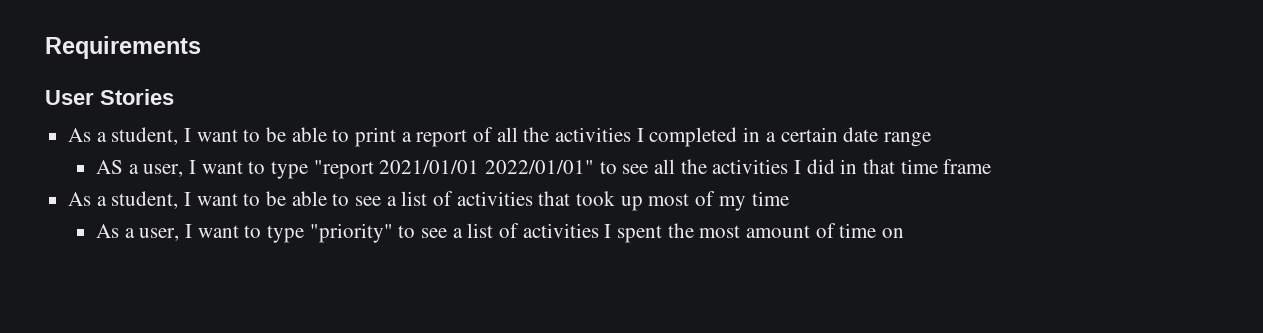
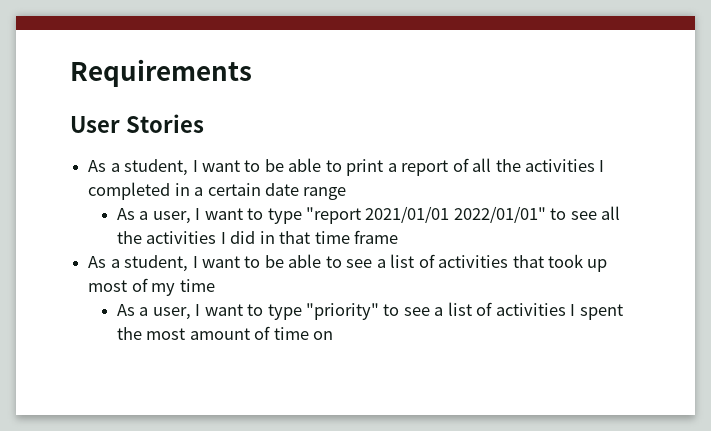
- AS a user, I want to type "report 2021/01/01 2022/01/01" to see all the activities I did in that time frame
+ As a user, I want to type "report 2021/01/01 2022/01/01" to see all the activities I did in that time frame

